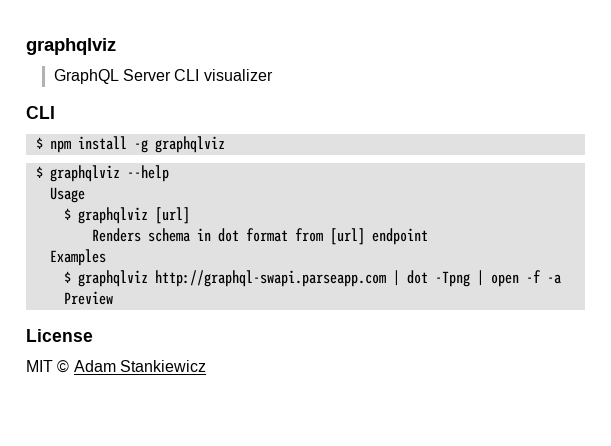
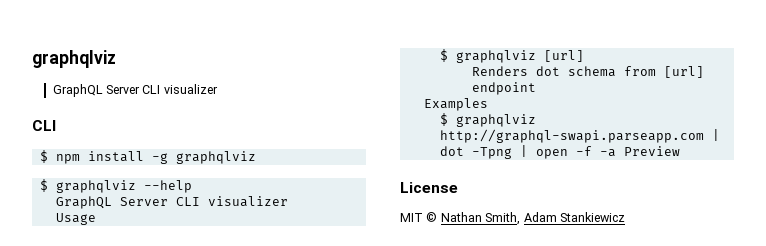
  $ graphqlviz --help
+ GraphQL Server CLI visualizer
- Renders schema in dot format from [url] endpoint
+ Renders dot schema from [url] endpoint
- MIT © Adam Stankiewicz
+ MIT © Nathan Smith, Adam Stankiewicz

